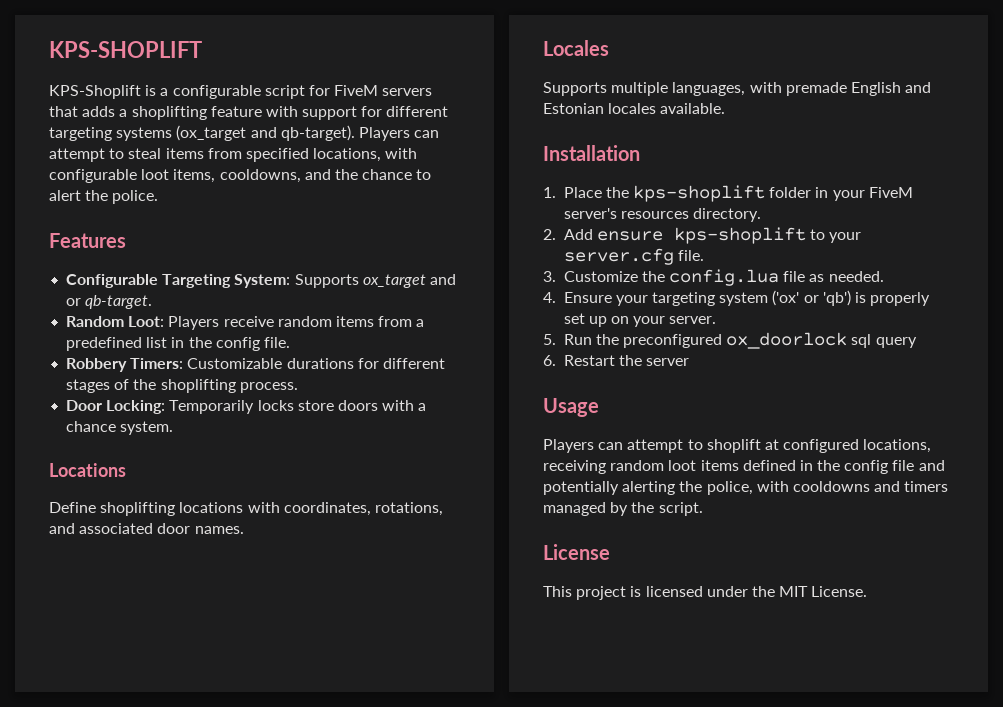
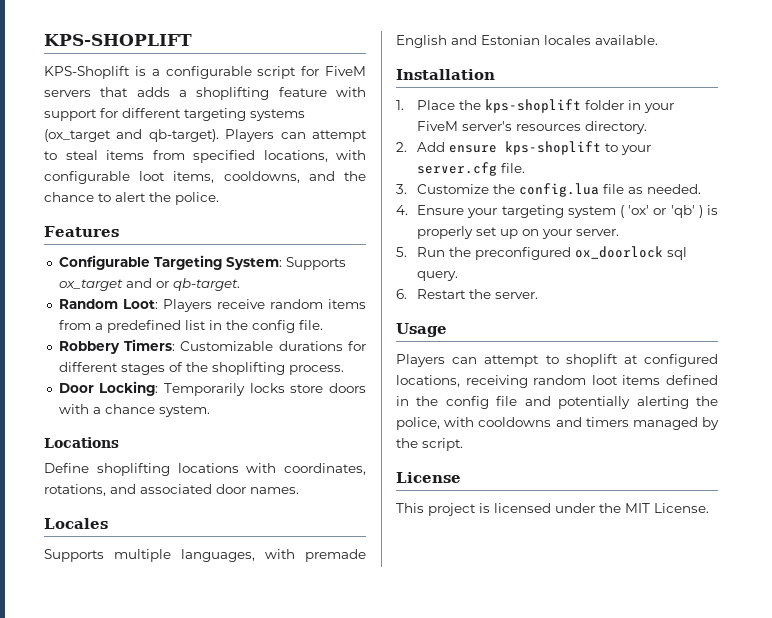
- 4. Ensure your targeting system ('ox' or 'qb') is properly set up on your server.
+ 4. Ensure your targeting system ( 'ox' or 'qb' ) is properly set up on your server.
- 5. Run the preconfigured ox_doorlock sql query
+ 5. Run the preconfigured ox_doorlock sql query.
- 6. Restart the server
+ 6. Restart the server.

